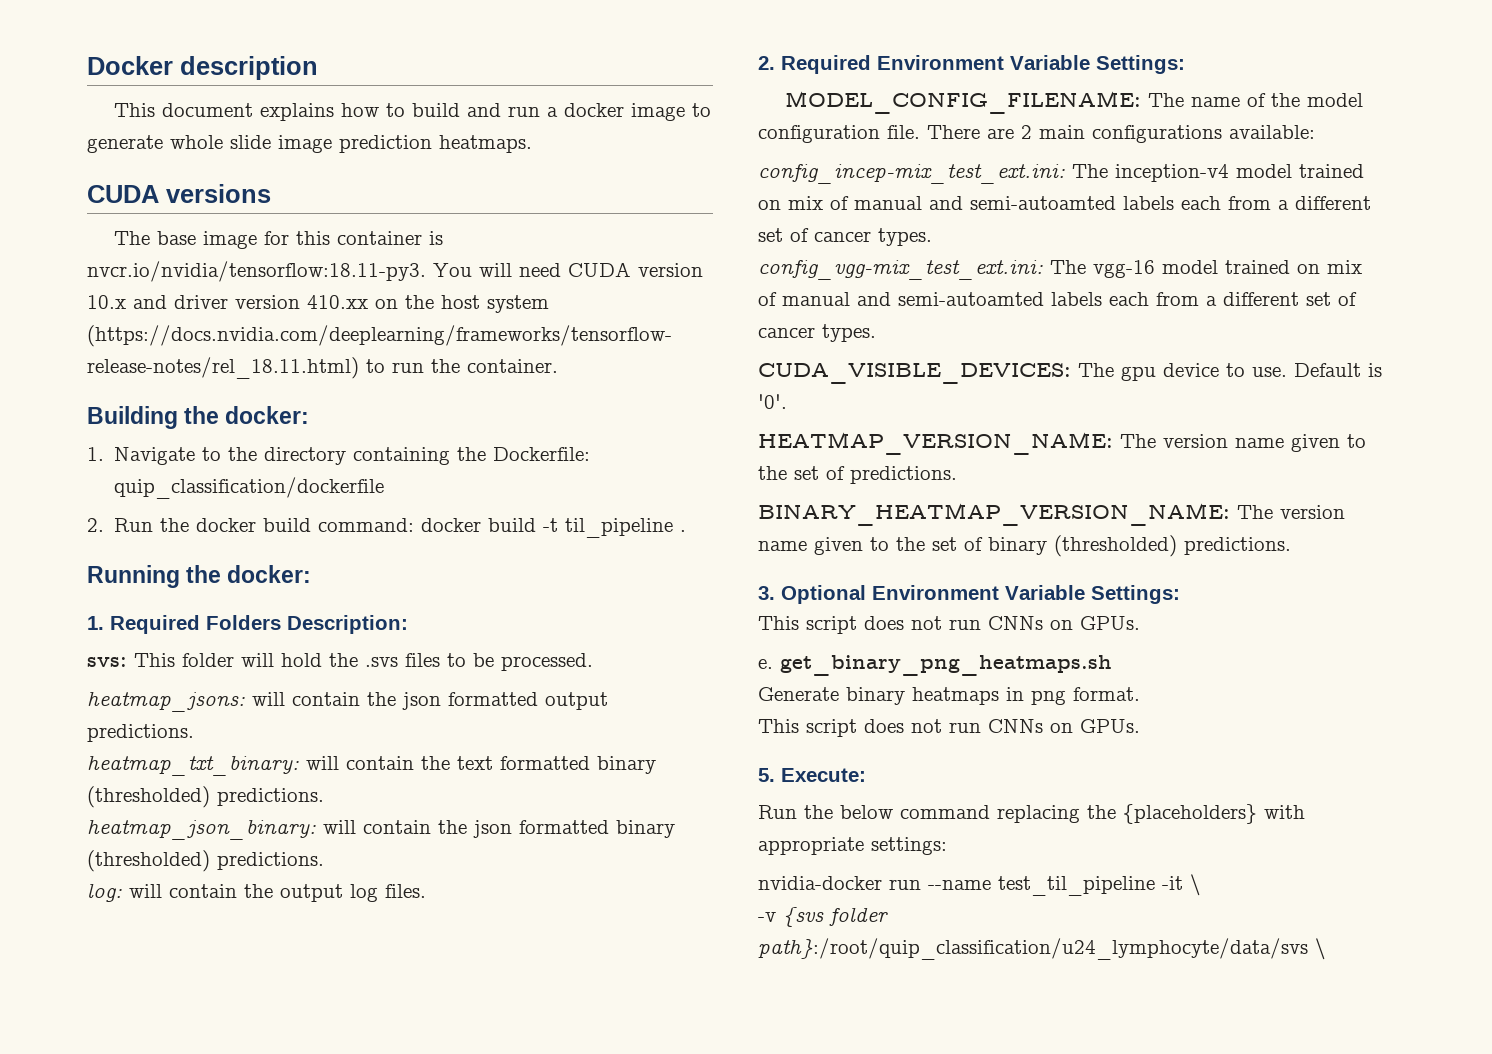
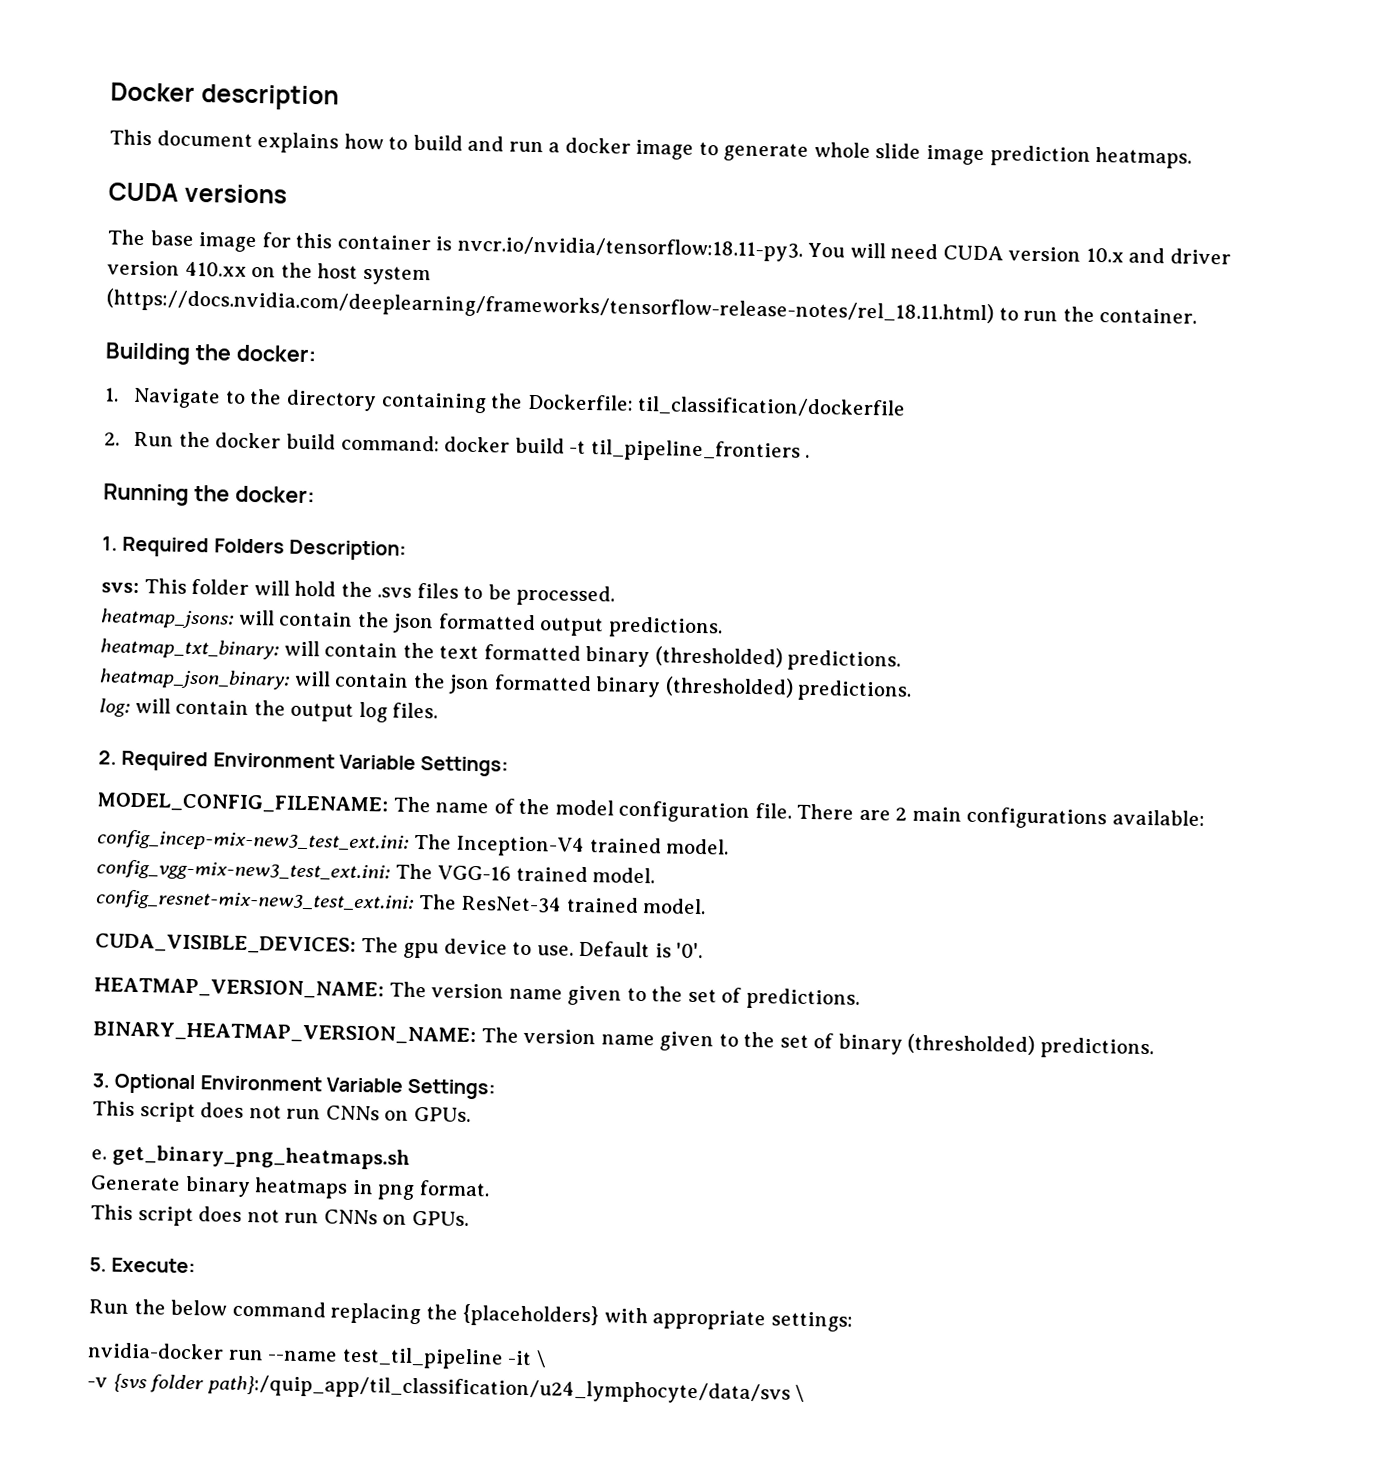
- 1. Navigate to the directory containing the Dockerfile: quip_classification/dockerfile
+ 1. Navigate to the directory containing the Dockerfile: til_classification/dockerfile
- 2. Run the docker build command: docker build -t til_pipeline .
+ 2. Run the docker build command: docker build -t til_pipeline_frontiers .
- config_incep-mix_test_ext.ini: The inception-v4 model trained on mix of manual and semi-autoamted labels each from a different set of cancer types.
- config_vgg-mix_test_ext.ini: The vgg-16 model trained on mix of manual and semi-autoamted labels each from a different set of cancer types.
+ config_incep-mix-new3_test_ext.ini: The Inception-V4 trained model.
+ config_vgg-mix-new3_test_ext.ini: The VGG-16 trained model.
+ config_resnet-mix-new3_test_ext.ini: The ResNet-34 trained model.
- -v {svs folder path}:/root/quip_classification/u24_lymphocyte/data/svs \
+ -v {svs folder path}:/quip_app/til_classification/u24_lymphocyte/data/svs \

